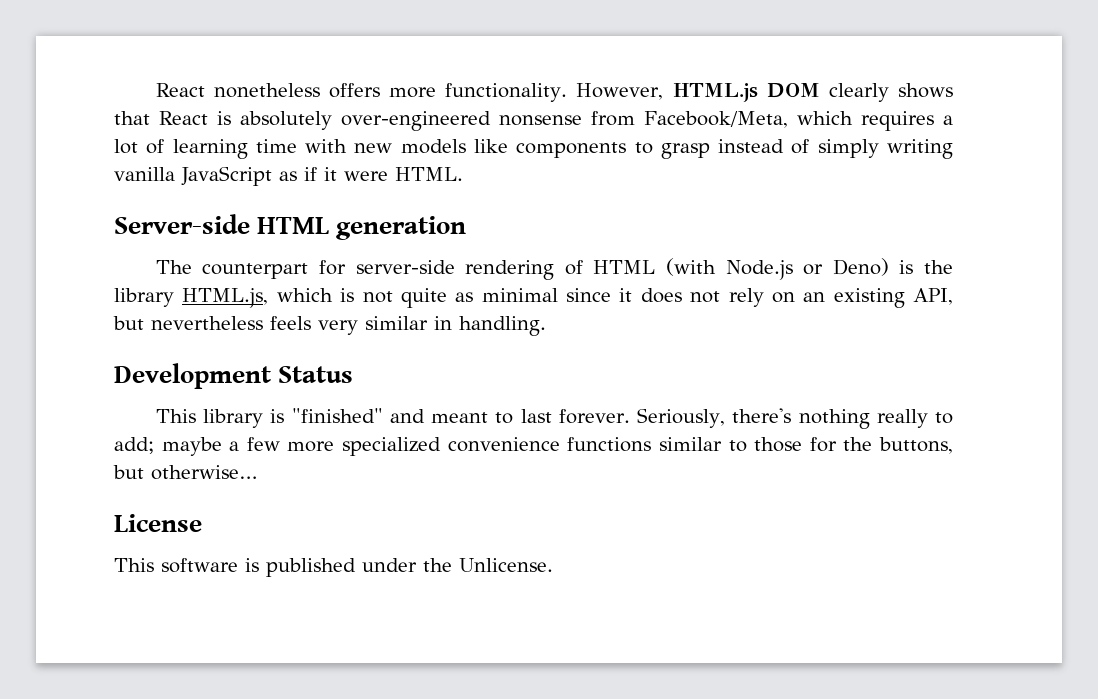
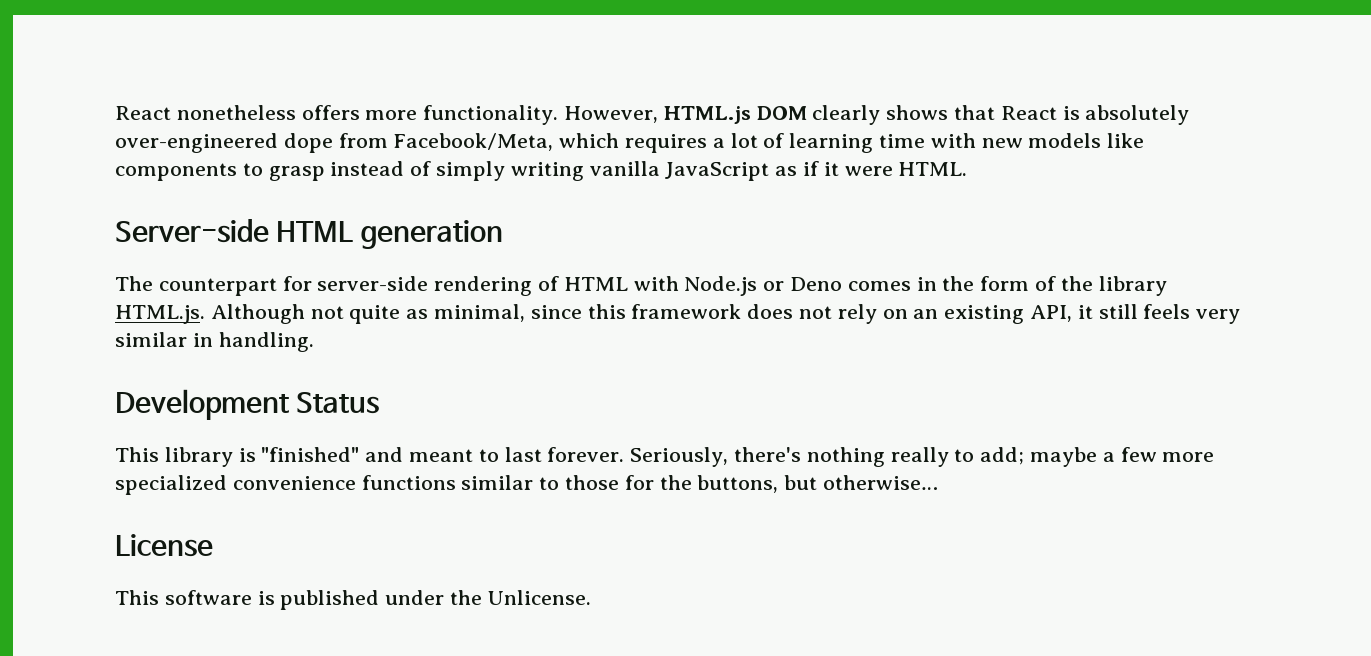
- However, HTML.js DOM clearly shows that React is absolutely over-engineered nonsense from Facebook/Meta, which requires a lot of learning time with new models like components to grasp instead of simply writing vanilla JavaScript as if it were HTML.
+ However, HTML.js DOM clearly shows that React is absolutely over-engineered dope from Facebook/Meta, which requires a lot of learning time with new models like components to grasp instead of simply writing vanilla JavaScript as if it were HTML.
- The counterpart for server-side rendering of HTML (with Node.js or Deno) is the library HTML.js, which is not quite as minimal since it does not rely on an existing API, but nevertheless feels very similar in handling.
+ The counterpart for server-side rendering of HTML with Node.js or Deno comes in the form of the library HTML.js. Although not quite as minimal, since this framework does not rely on an existing API, it still feels very similar in handling.

